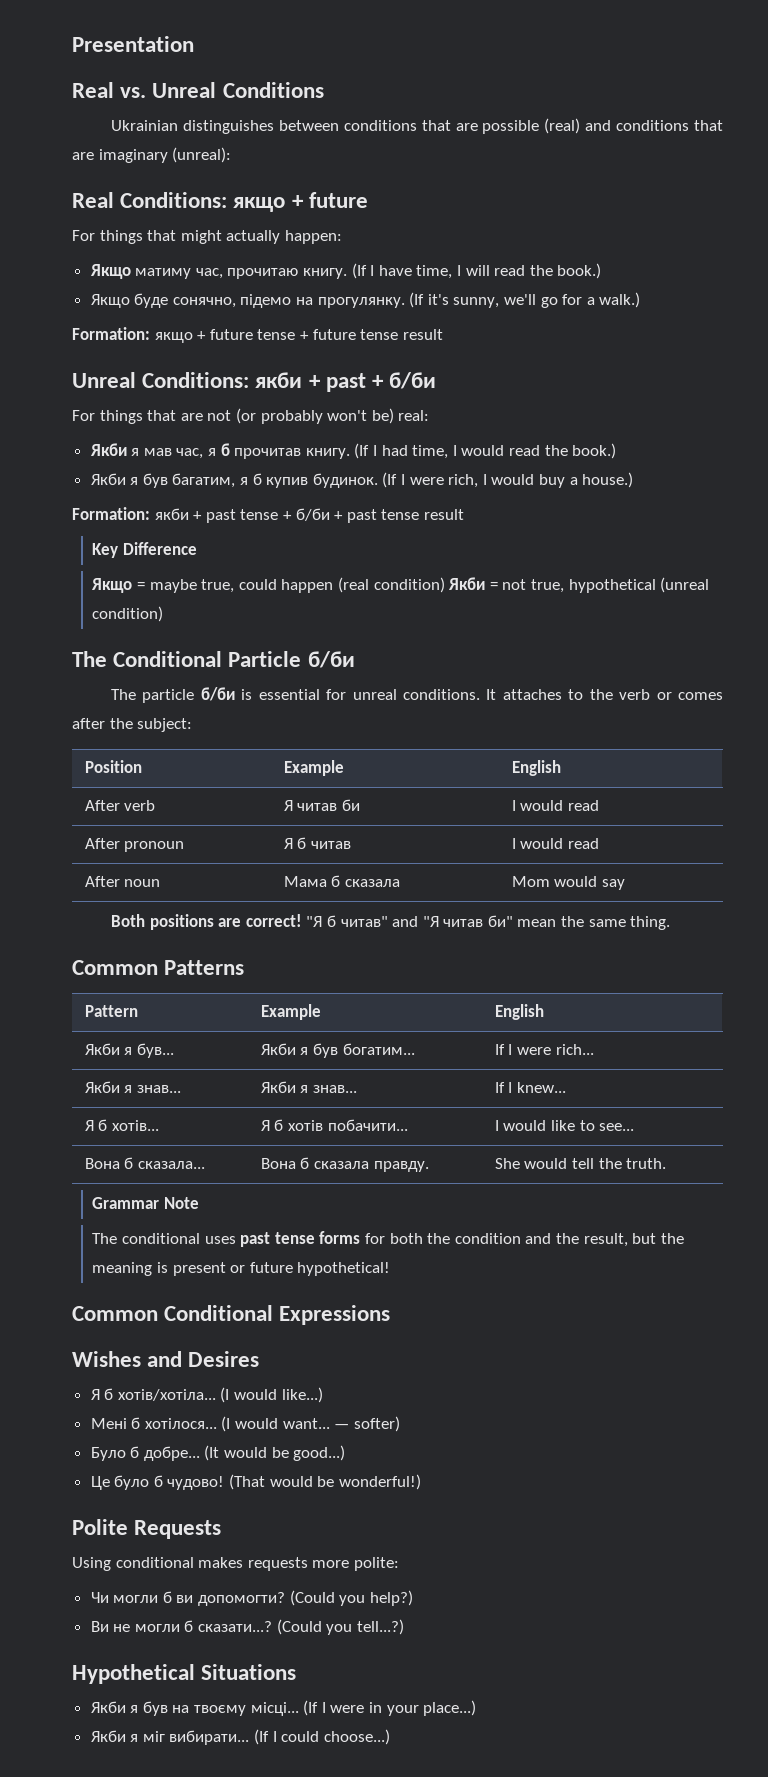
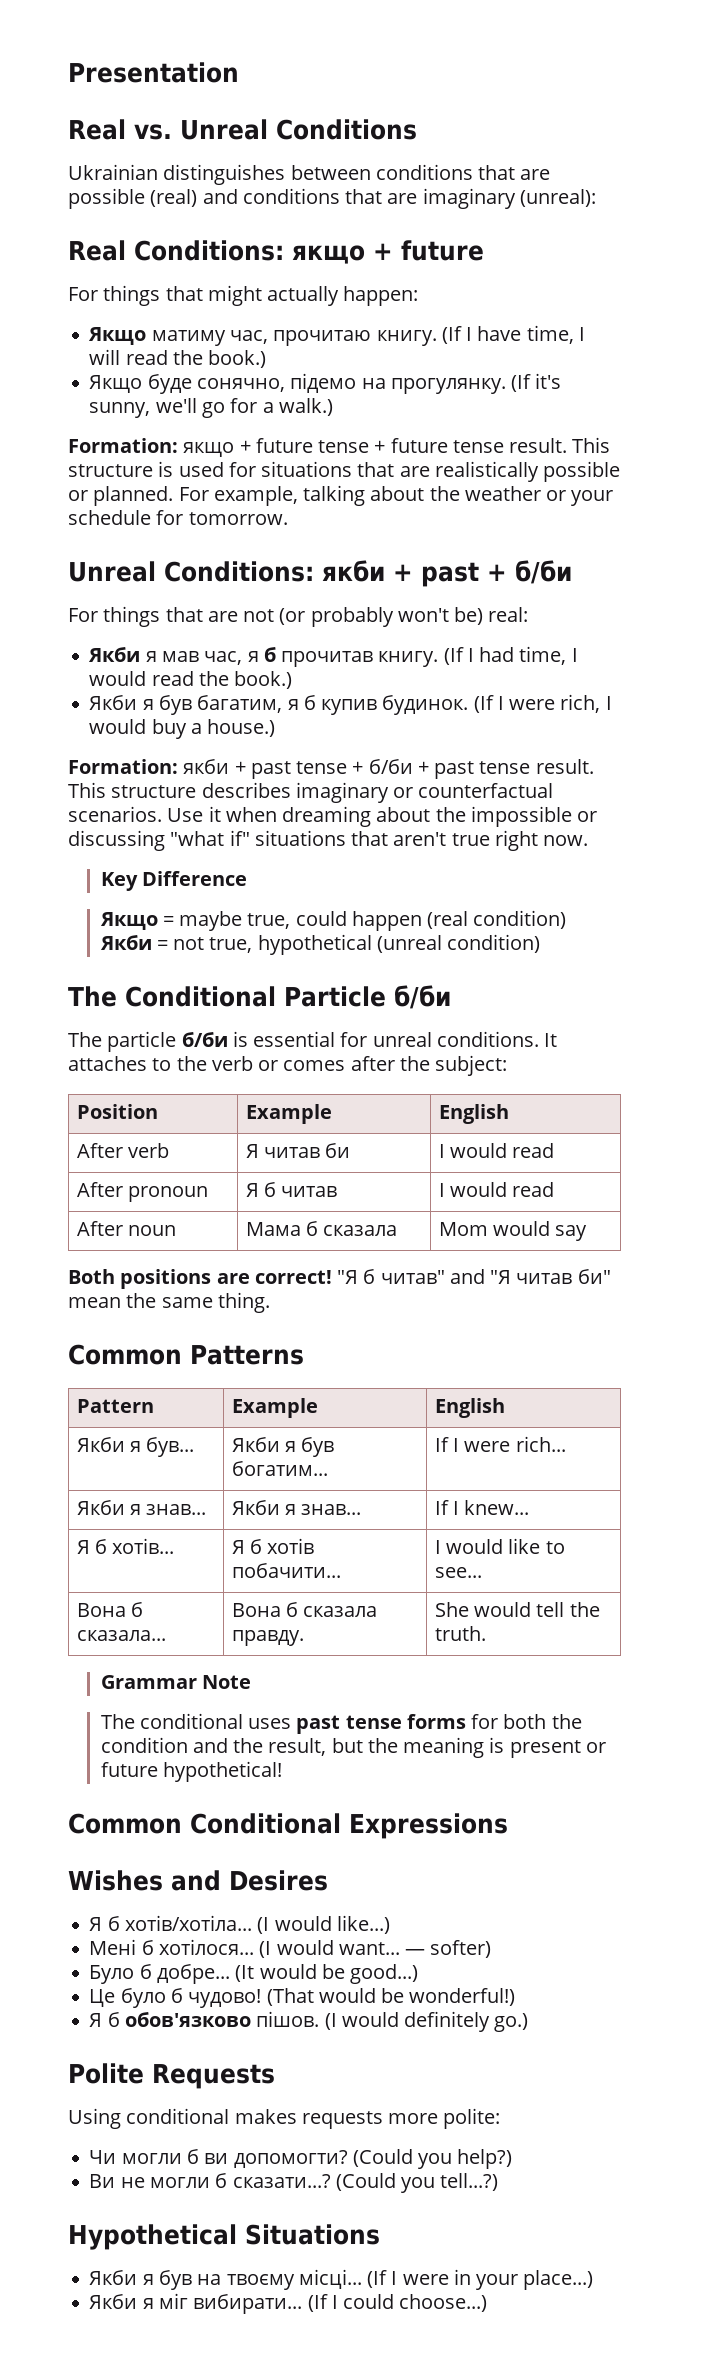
- Formation: якщо + future tense + future tense result
+ Formation: якщо + future tense + future tense result. This structure is used for situations that are realistically possible or planned. For example, talking about the weather or your schedule for tomorrow.
- Formation: якби + past tense + б/би + past tense result
+ Formation: якби + past tense + б/би + past tense result. This structure describes imaginary or counterfactual scenarios. Use it when dreaming about the impossible or discussing "what if" situations that aren't true right now.
+ Я б обов'язково пішов. (I would definitely go.)

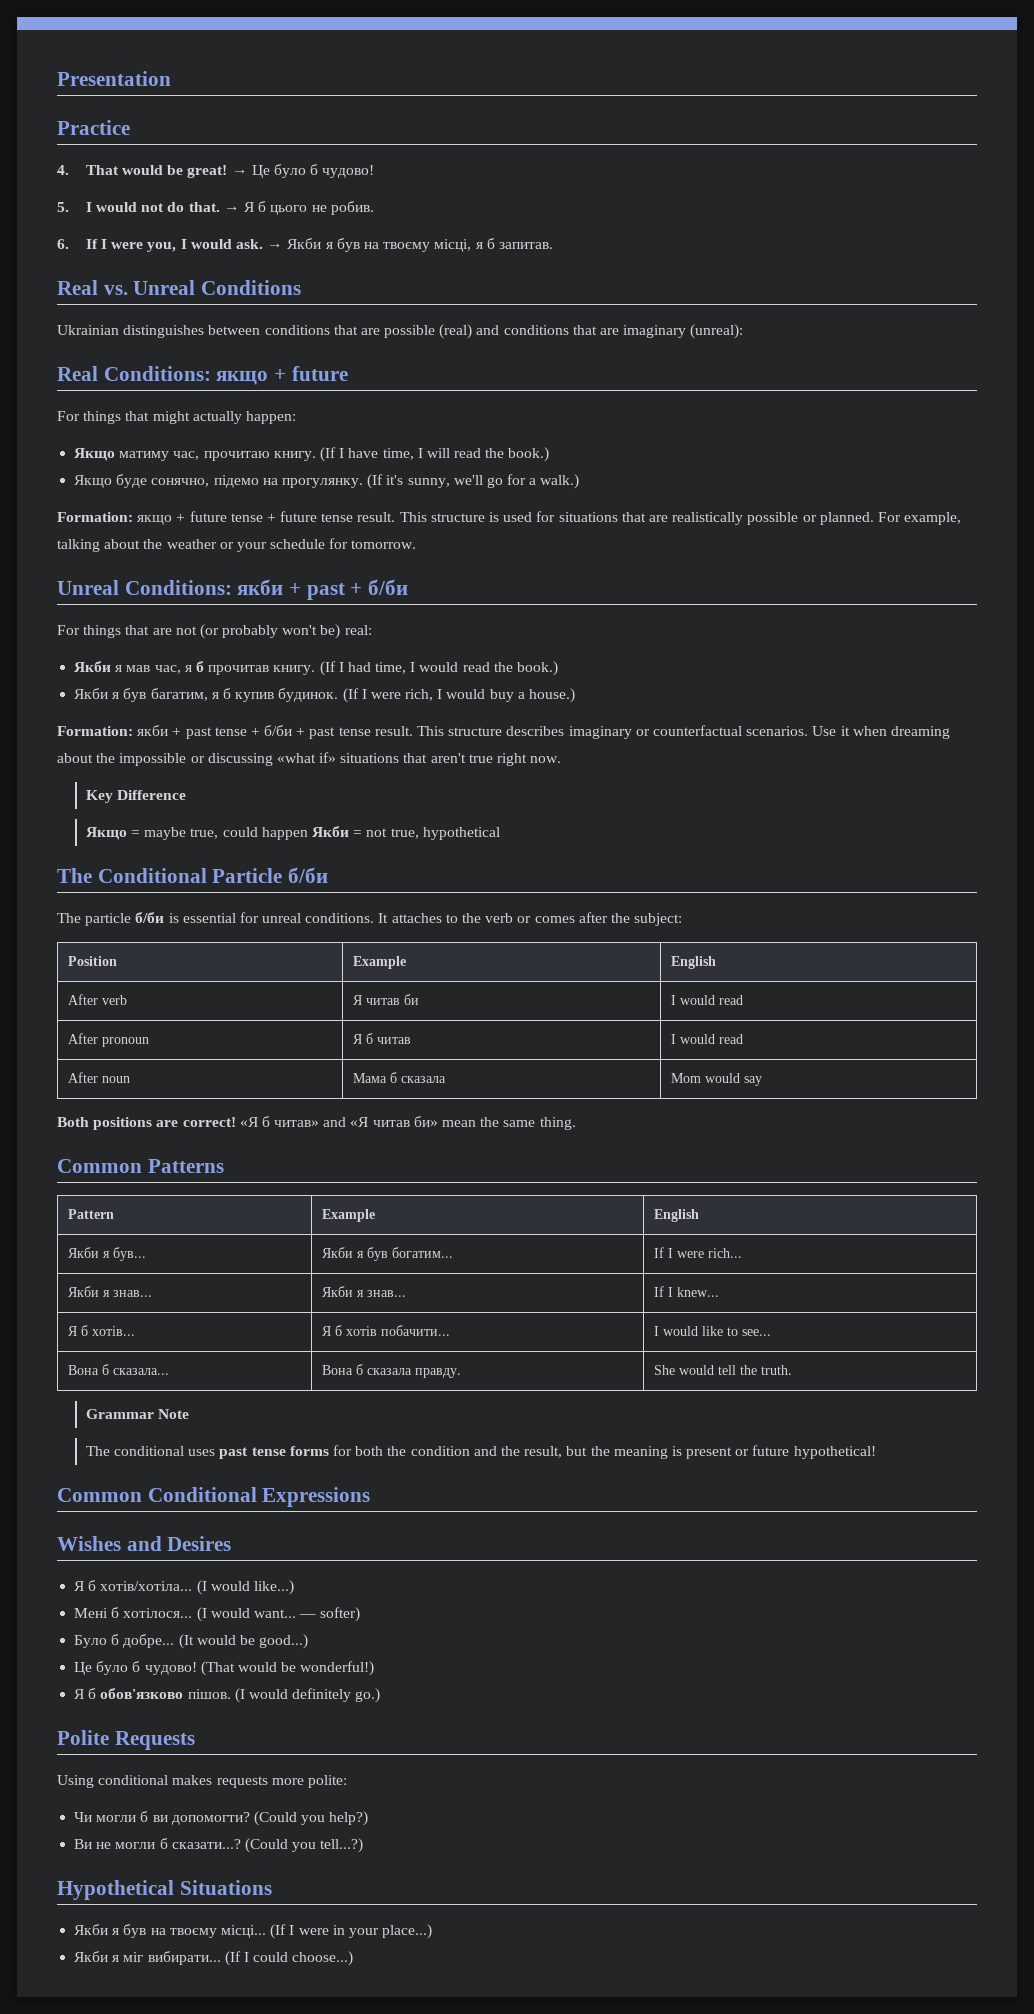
+ Practice
+ 4. That would be great! → Це було б чудово!
+ 5. I would not do that. → Я б цього не робив.
+ 6. If I were you, I would ask. → Якби я був на твоєму місці, я б запитав.
- Use it when dreaming about the impossible or discussing "what if" situations that aren't true right now.
+ Use it when dreaming about the impossible or discussing «what if» situations that aren't true right now.
- Якщо = maybe true, could happen (real condition) Якби = not true, hypothetical (unreal condition)
+ Якщо = maybe true, could happen Якби = not true, hypothetical
- "Я б читав" and "Я читав би" mean the same thing.
+ «Я б читав» and «Я читав би» mean the same thing.

